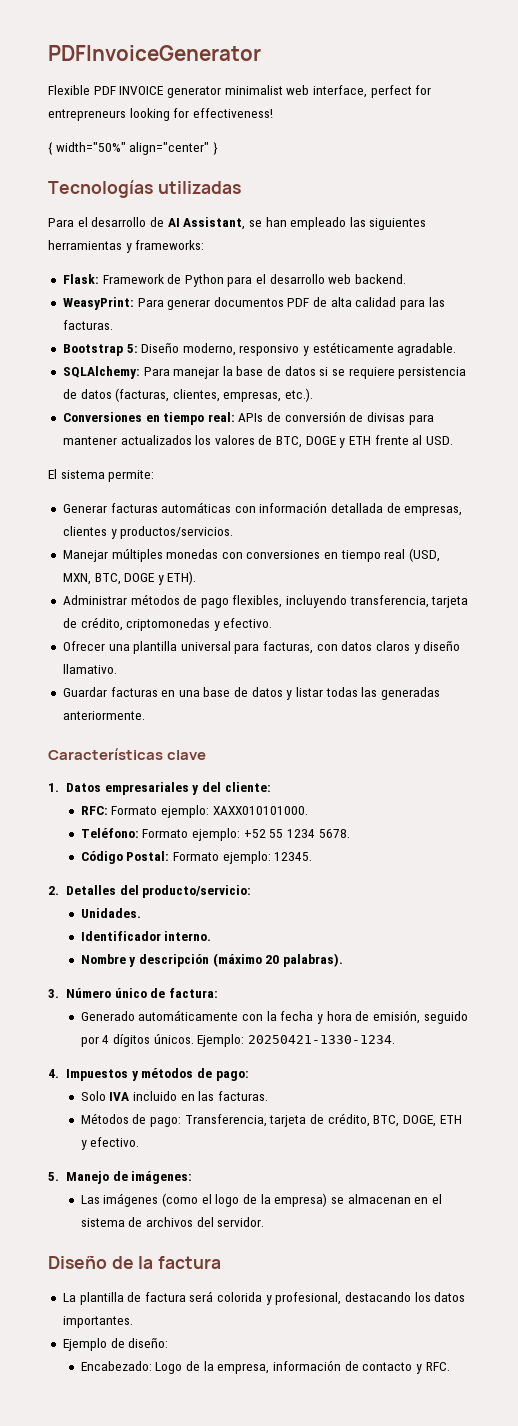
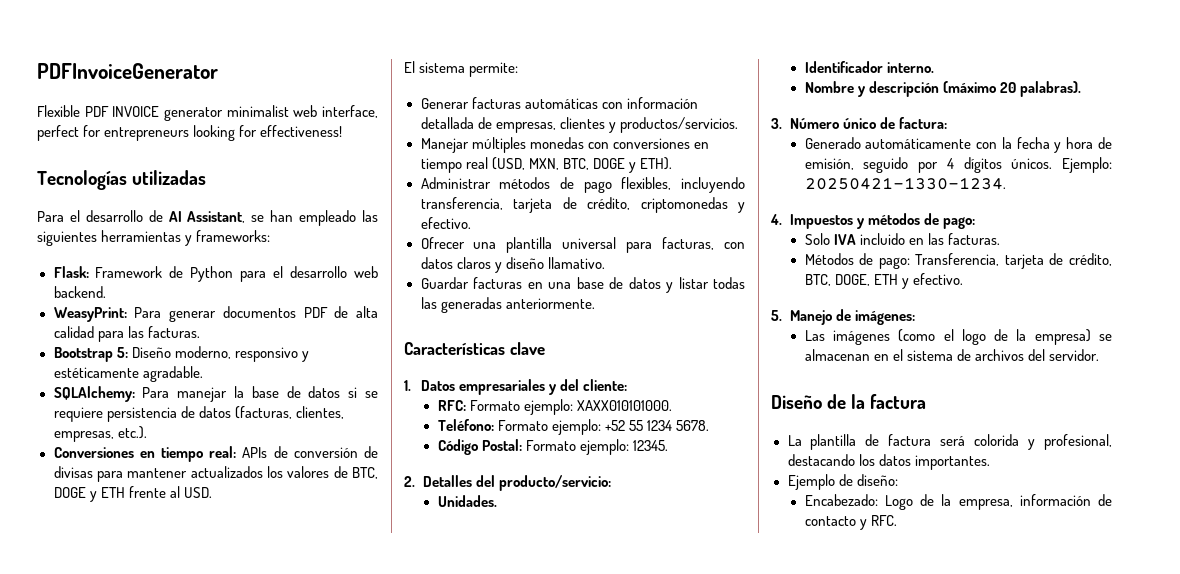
- { width="50%" align="center" }

